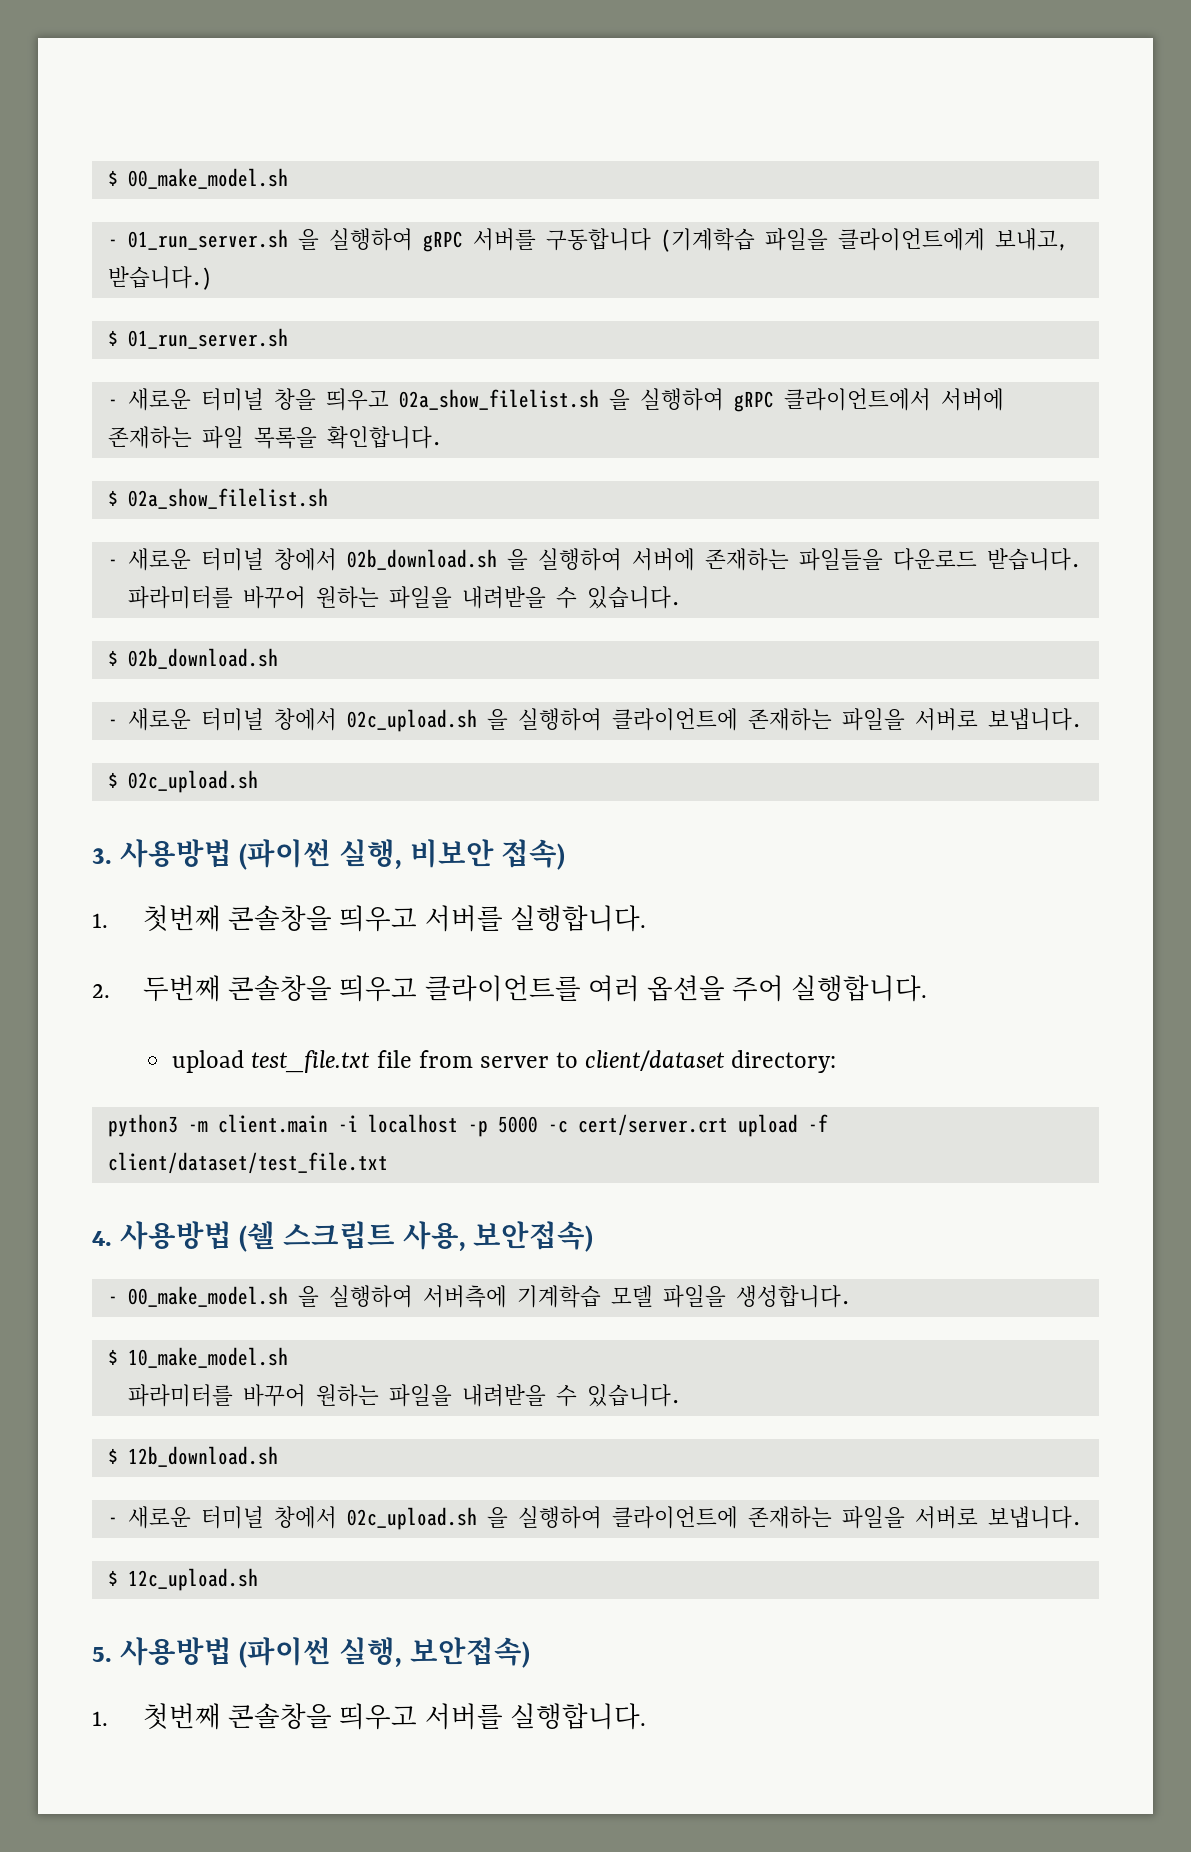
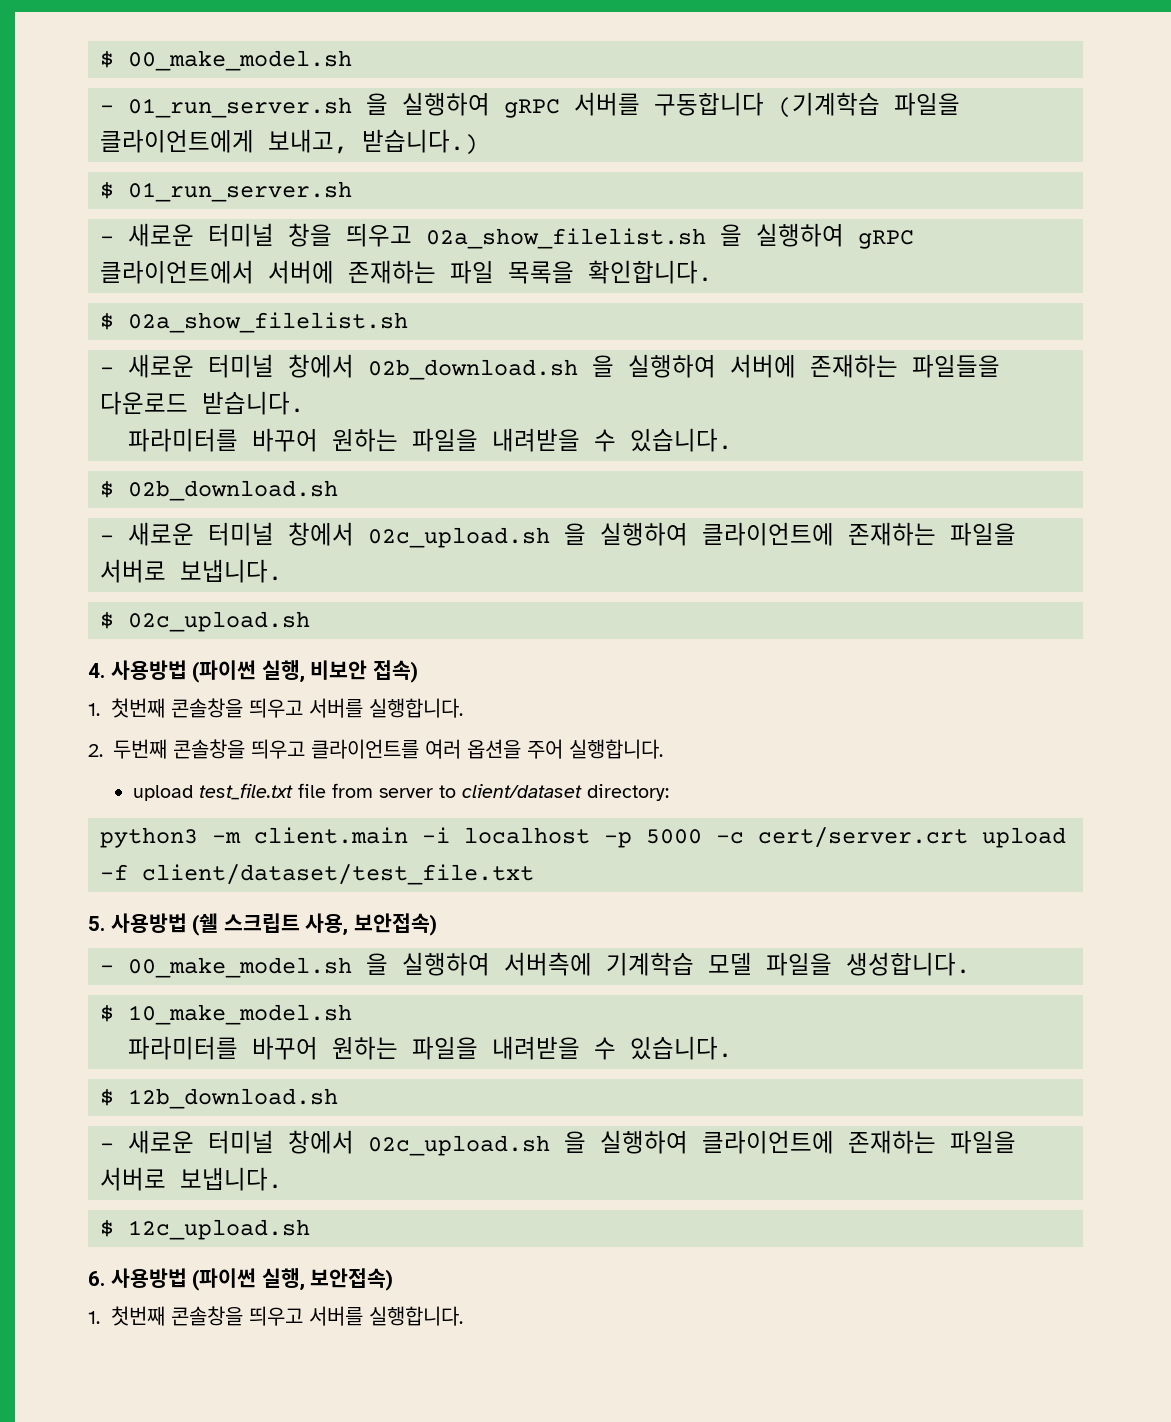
- 3. 사용방법 (파이썬 실행, 비보안 접속)
+ 4. 사용방법 (파이썬 실행, 비보안 접속)
- 4. 사용방법 (쉘 스크립트 사용, 보안접속)
+ 5. 사용방법 (쉘 스크립트 사용, 보안접속)
- 5. 사용방법 (파이썬 실행, 보안접속)
+ 6. 사용방법 (파이썬 실행, 보안접속)

